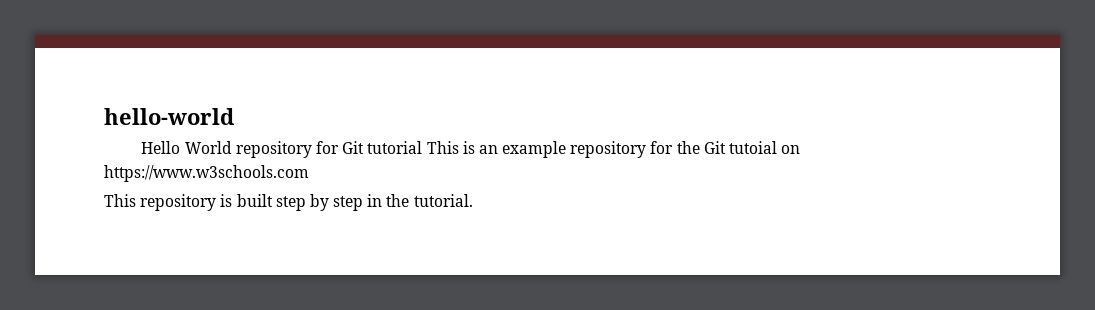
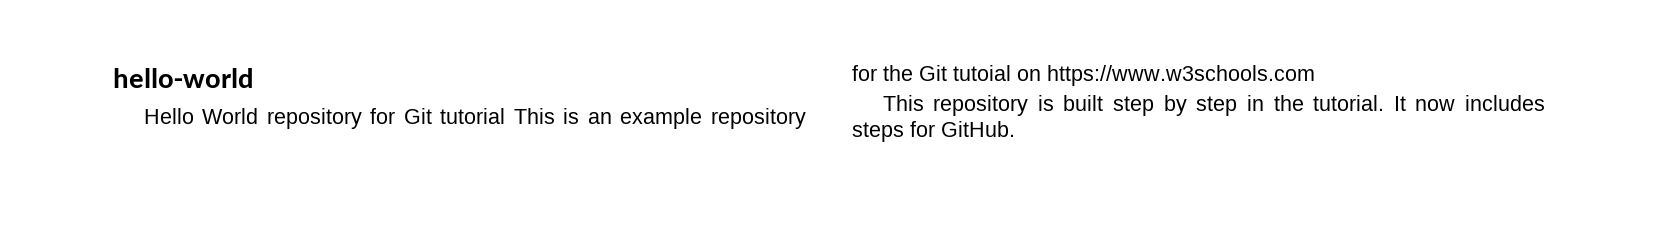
+ It now includes steps for GitHub.

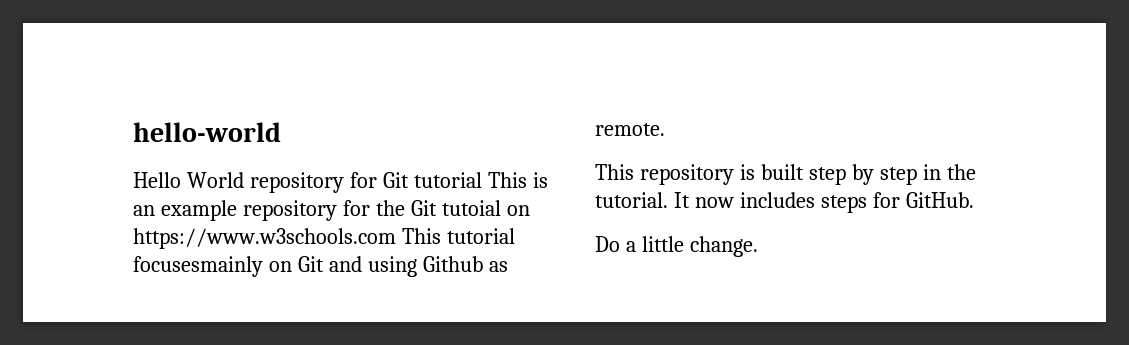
- Hello World repository for Git tutorial This is an example repository for the Git tutoial on https://www.w3schools.com
+ Hello World repository for Git tutorial This is an example repository for the Git tutoial on https://www.w3schools.com This tutorial focusesmainly on Git and using Github as remote.
+ Do a little change.

